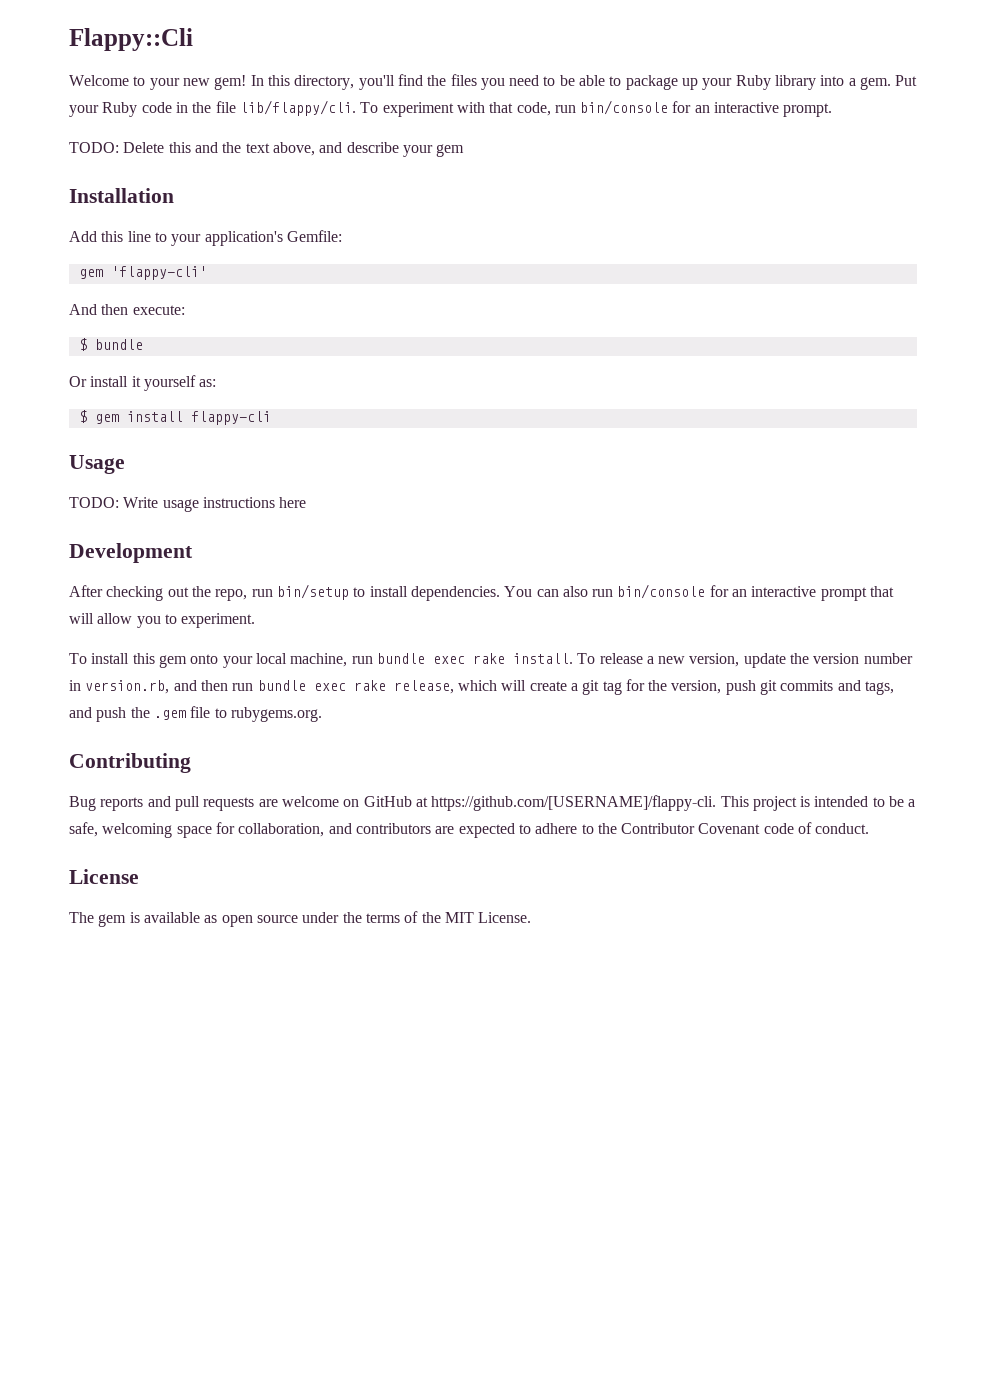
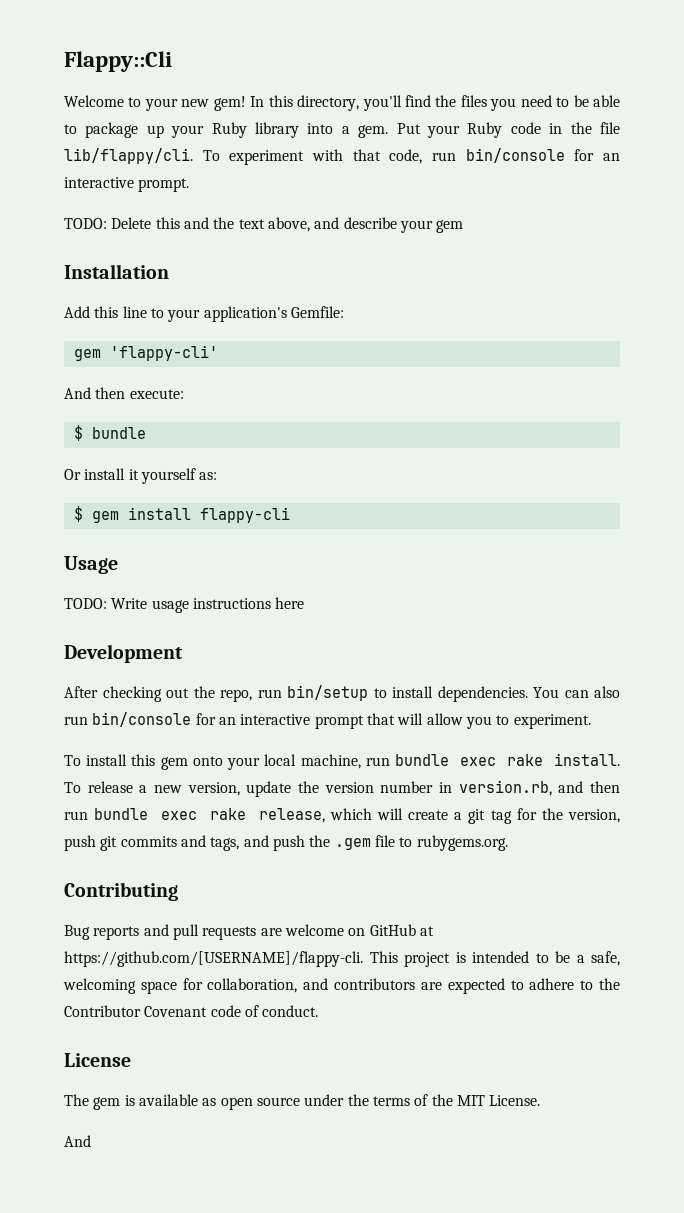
  The gem is available as open source under the terms of the MIT License.
+ And

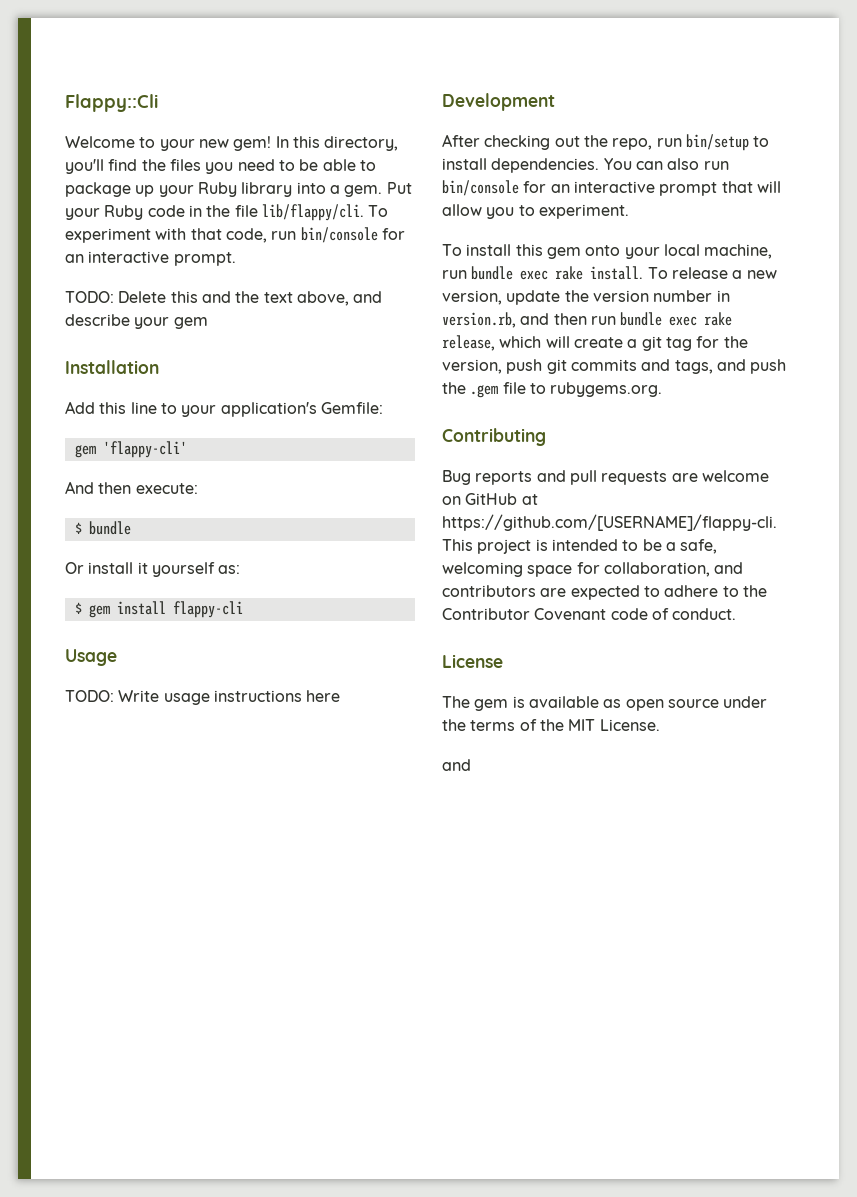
  The gem is available as open source under the terms of the MIT License.
- And
+ and

